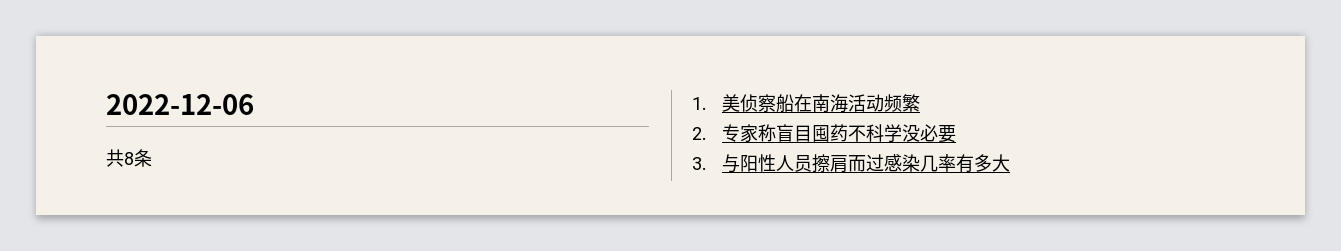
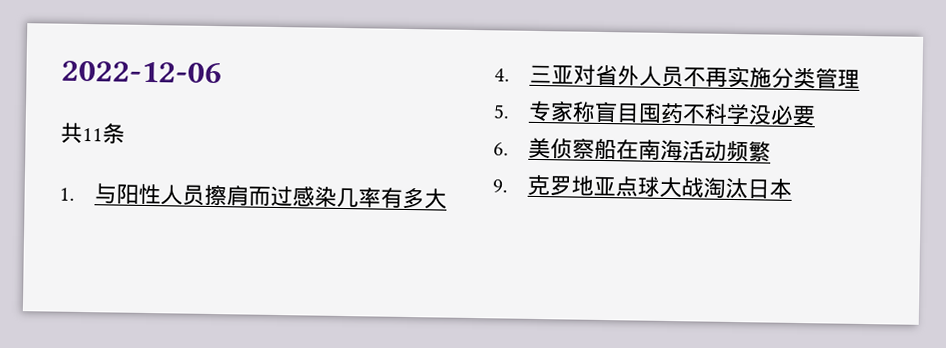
- 共8条
+ 共11条
- 1.美侦察船在南海活动频繁
- 2.专家称盲目囤药不科学没必要
- 3.与阳性人员擦肩而过感染几率有多大
+ 1.与阳性人员擦肩而过感染几率有多大
+ 4.三亚对省外人员不再实施分类管理
+ 5.专家称盲目囤药不科学没必要
+ 6.美侦察船在南海活动频繁
+ 9.克罗地亚点球大战淘汰日本

